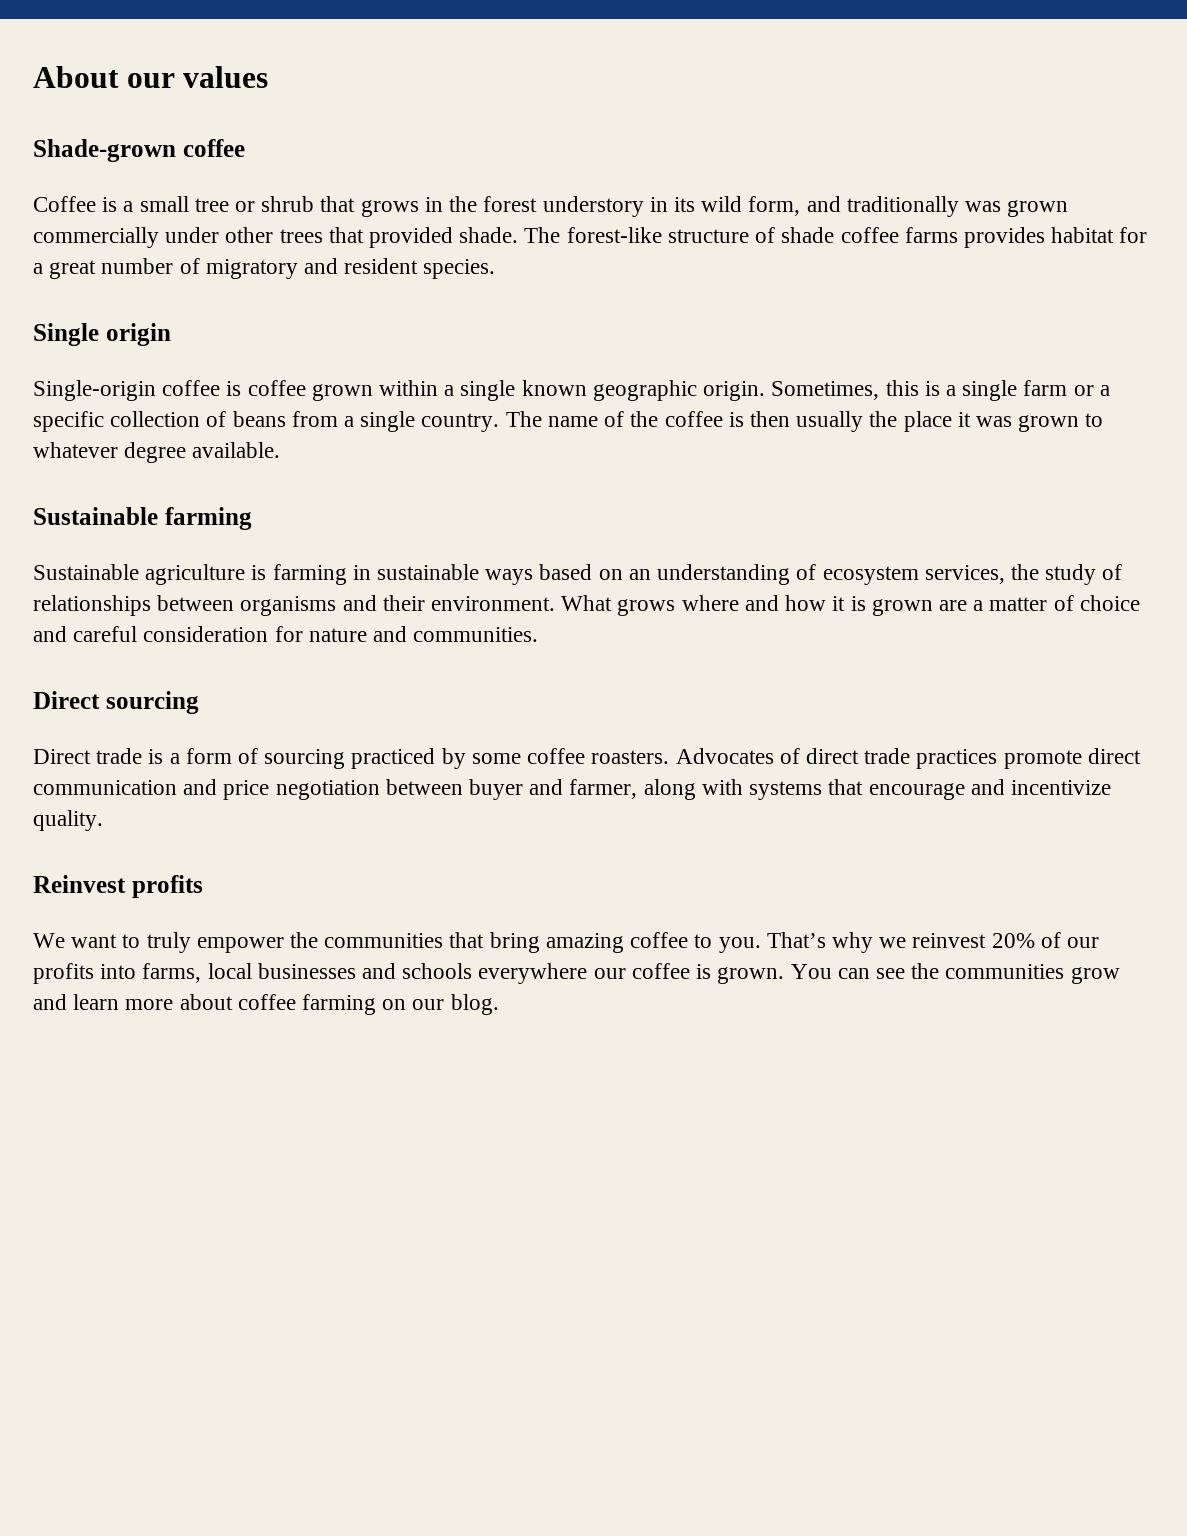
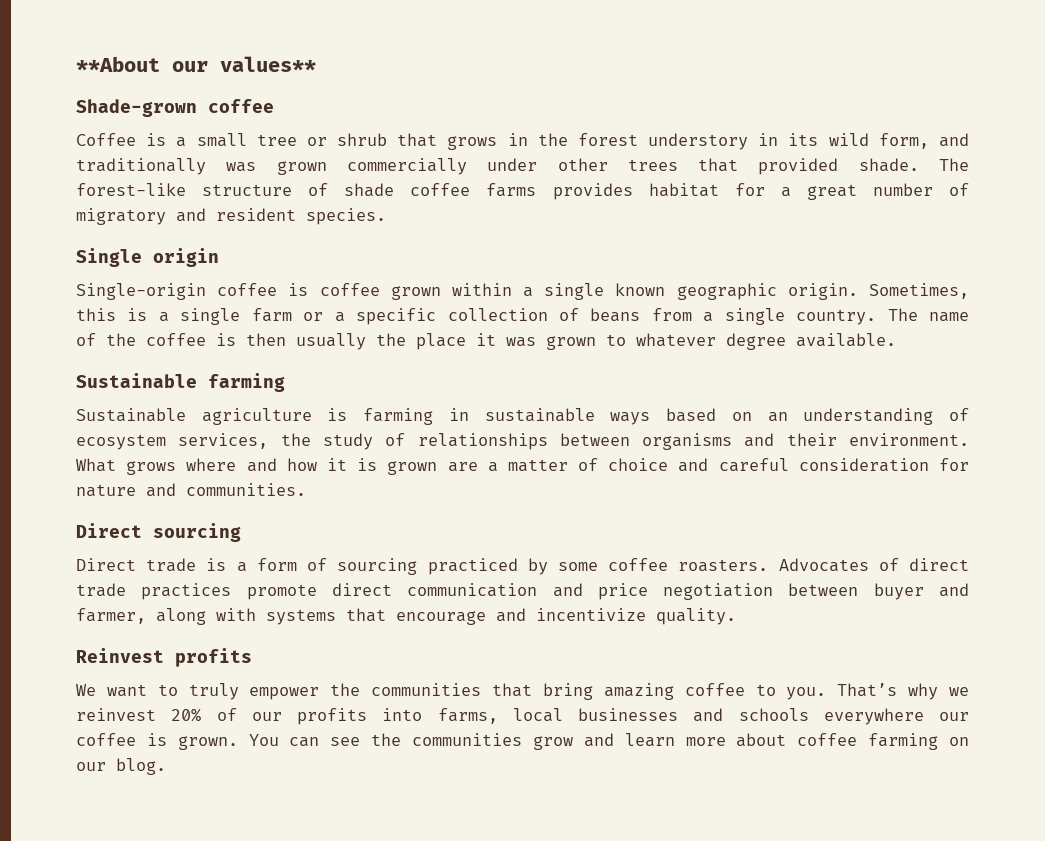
- About our values
+ **About our values**

